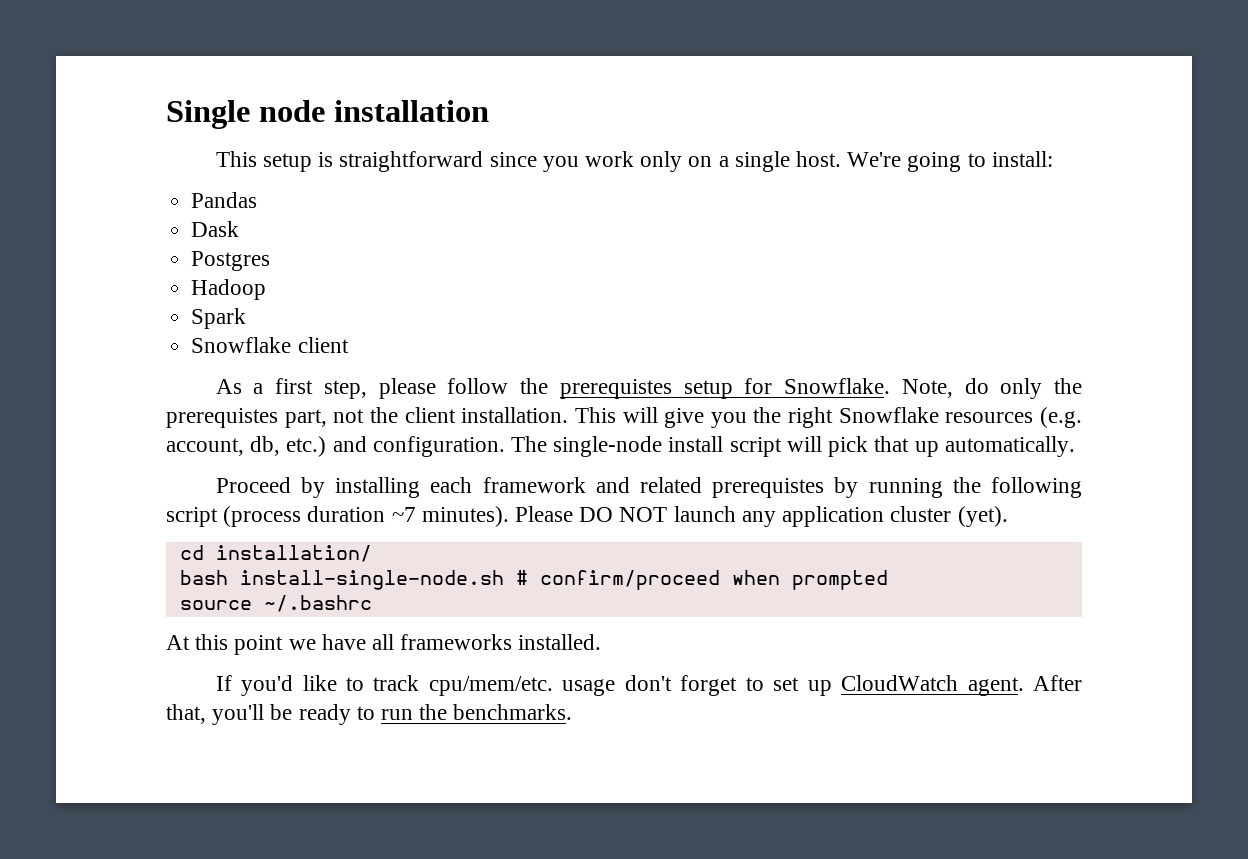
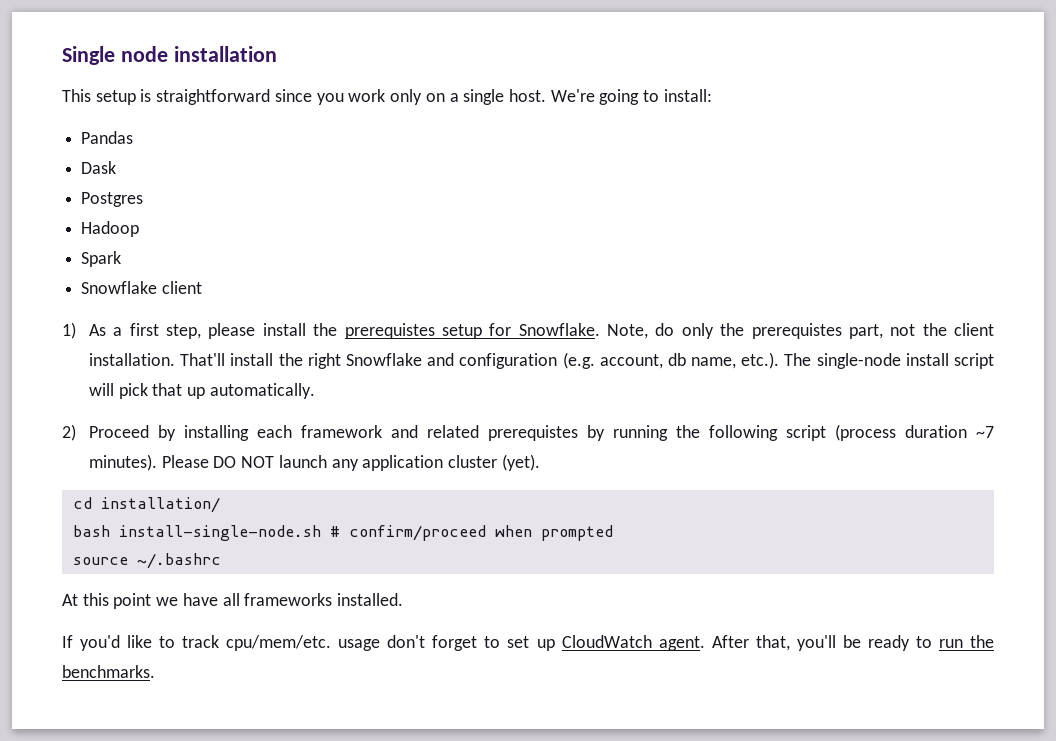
- As a first step, please follow the prerequistes setup for Snowflake.
+ 1) As a first step, please install the prerequistes setup for Snowflake.
- This will give you the right Snowflake resources (e.g. account, db, etc.) and configuration. The single-node install script will pick that up automatically.
+ That'll install the right Snowflake and configuration (e.g. account, db name, etc.). The single-node install script will pick that up automatically.
- Proceed by installing each framework and related prerequistes by running the following script (process duration ~7 minutes).
+ 2) Proceed by installing each framework and related prerequistes by running the following script (process duration ~7 minutes).

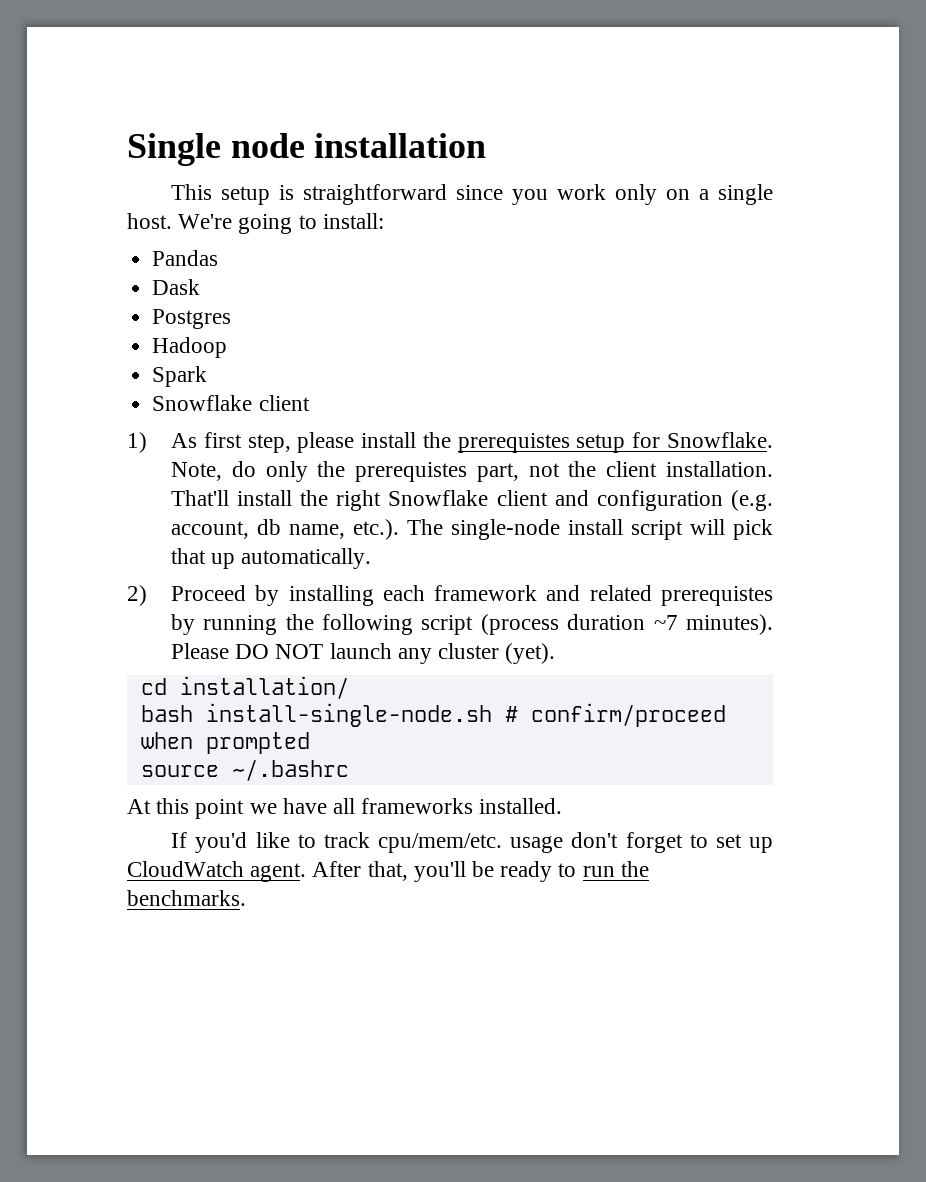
- 1) As a first step, please install the prerequistes setup for Snowflake.
+ 1) As first step, please install the prerequistes setup for Snowflake.
- That'll install the right Snowflake and configuration (e.g. account, db name, etc.). The single-node install script will pick that up automatically.
+ That'll install the right Snowflake client and configuration (e.g. account, db name, etc.). The single-node install script will pick that up automatically.
- Please DO NOT launch any application cluster (yet).
+ Please DO NOT launch any cluster (yet).

